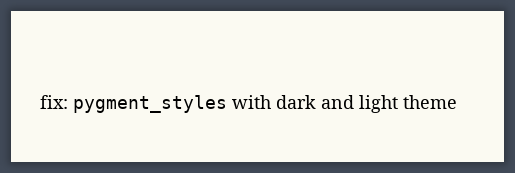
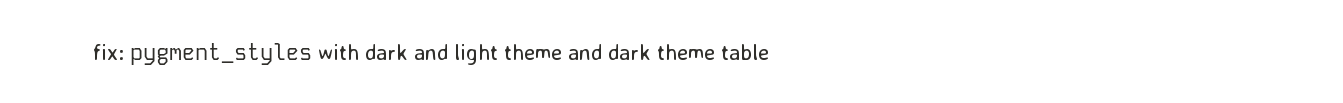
- fix: pygment_styles with dark and light theme
+ fix: pygment_styles with dark and light theme and dark theme table

